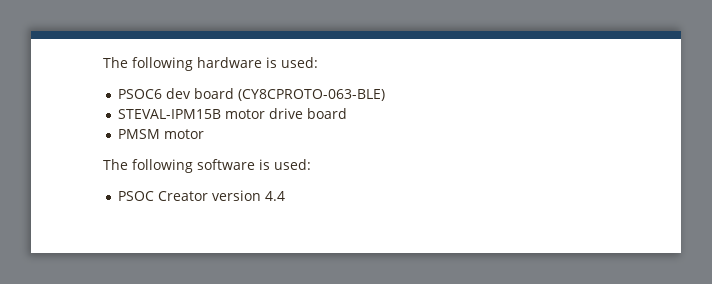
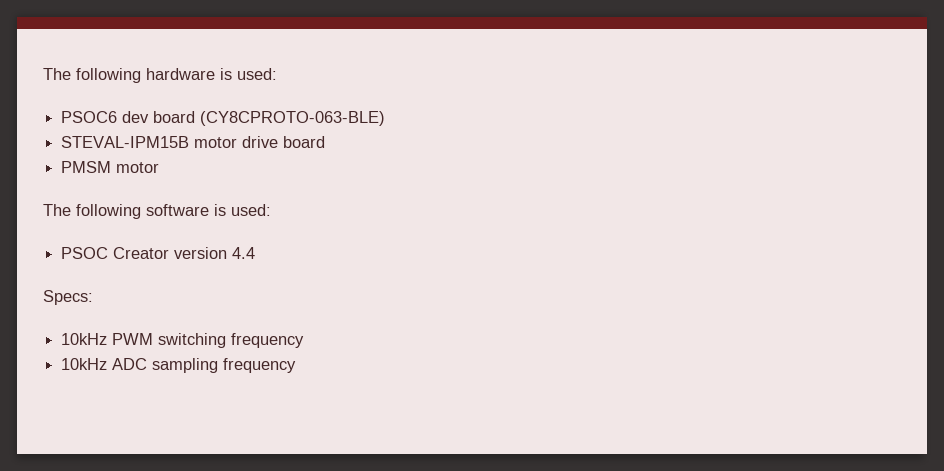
+ Specs:
+ 10kHz PWM switching frequency
+ 10kHz ADC sampling frequency

